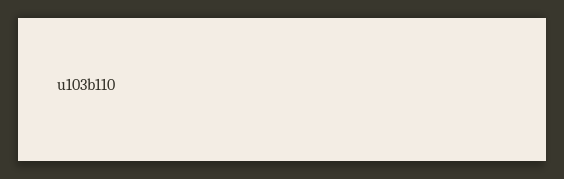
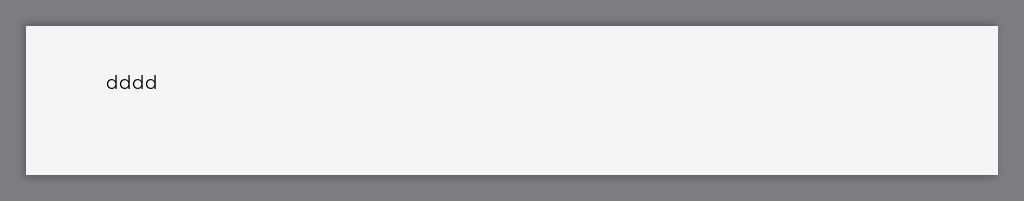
- u103b110
+ dddd

